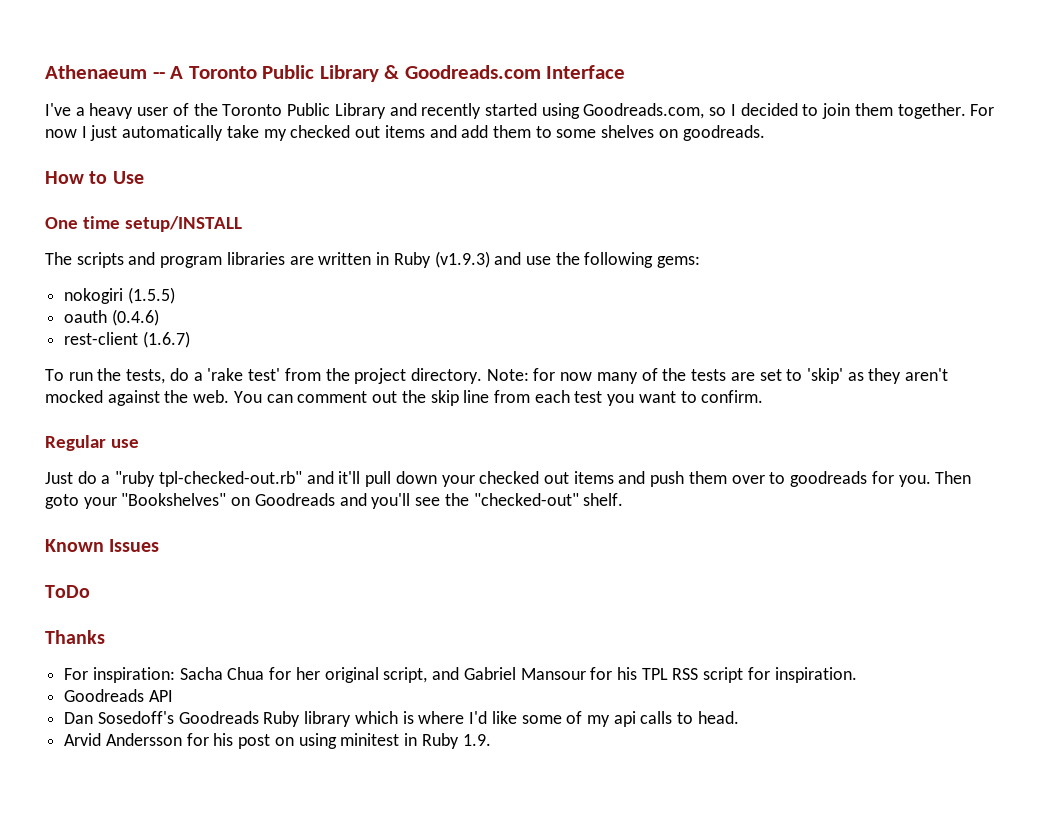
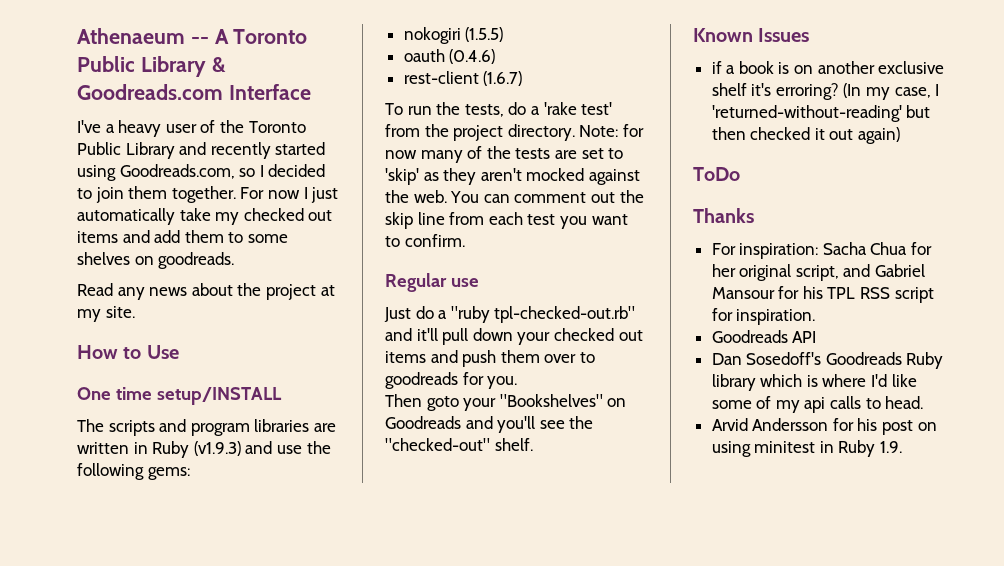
+ Read any news about the project at my site.
- Just do a "ruby tpl-checked-out.rb" and it'll pull down your checked out items and push them over to goodreads for you. Then goto your "Bookshelves" on Goodreads and you'll see the "checked-out" shelf.
+ Just do a "ruby tpl-checked-out.rb" and it'll pull down your checked out items and push them over to goodreads for you.
+ Then goto your "Bookshelves" on Goodreads and you'll see the "checked-out" shelf.
+ if a book is on another exclusive shelf it's erroring? (In my case, I 'returned-without-reading' but then checked it out again)

